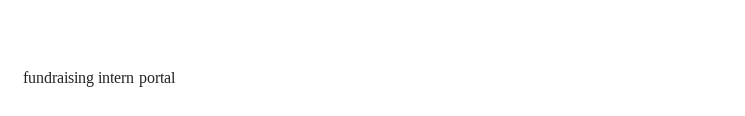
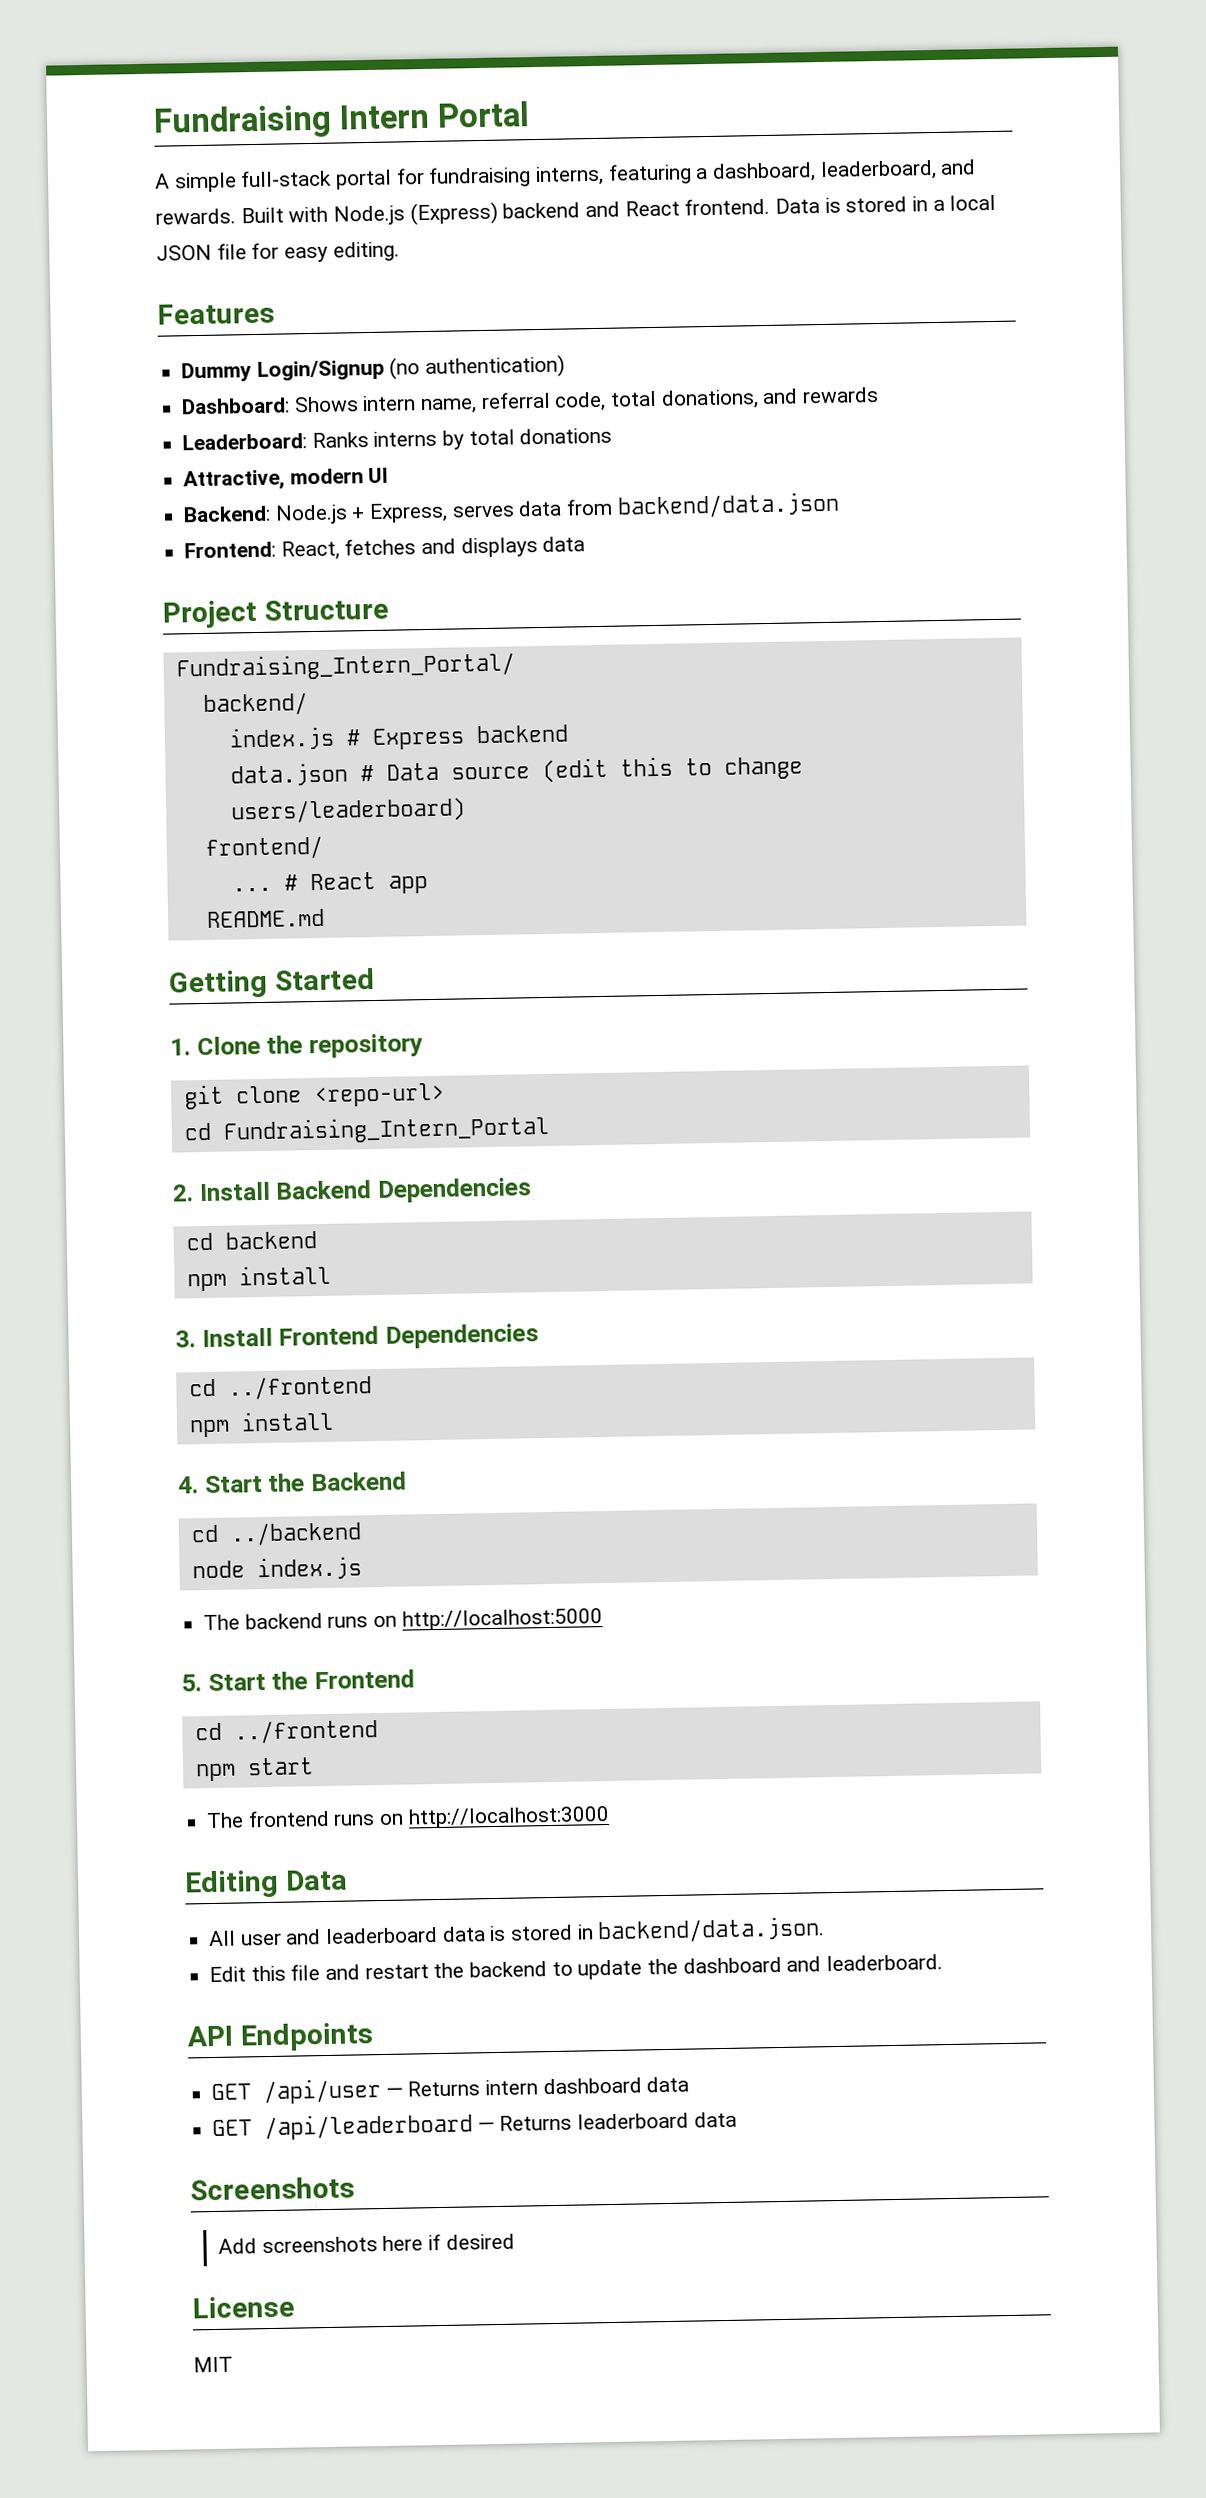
- fundraising intern portal
+ Fundraising Intern Portal
+ A simple full-stack portal for fundraising interns, featuring a dashboard, leaderboard, and rewards. Built with Node.js (Express) backend and React frontend. Data is stored in a local JSON file for easy editing.
+ Features
+ Dummy Login/Signup (no authentication)
+ Dashboard: Shows intern name, referral code, total donations, and rewards
+ Leaderboard: Ranks interns by total donations
+ Attractive, modern UI
+ Backend: Node.js + Express, serves data from backend/data.json
+ Frontend: React, fetches and displays data
+ Project Structure
+ Fundraising_Intern_Portal/
+ backend/
+ index.js # Express backend
+ data.json # Data source (edit this to change users/leaderboard)
+ frontend/
+ ... # React app
+ README.md
+ Getting Started
+ 1. Clone the repository
+ git clone <repo-url>
+ cd Fundraising_Intern_Portal
+ 2. Install Backend Dependencies
+ cd backend
+ npm install
+ 3. Install Frontend Dependencies
+ cd ../frontend
+ npm install
+ 4. Start the Backend
+ cd ../backend
+ node index.js
+ The backend runs on http://localhost:5000
+ 5. Start the Frontend
+ cd ../frontend
+ npm start
+ The frontend runs on http://localhost:3000
+ Editing Data
+ All user and leaderboard data is stored in backend/data.json.
+ Edit this file and restart the backend to update the dashboard and leaderboard.
+ API Endpoints
+ GET /api/user — Returns intern dashboard data
+ GET /api/leaderboard — Returns leaderboard data
+ Screenshots
+ Add screenshots here if desired
+ License
+ MIT

